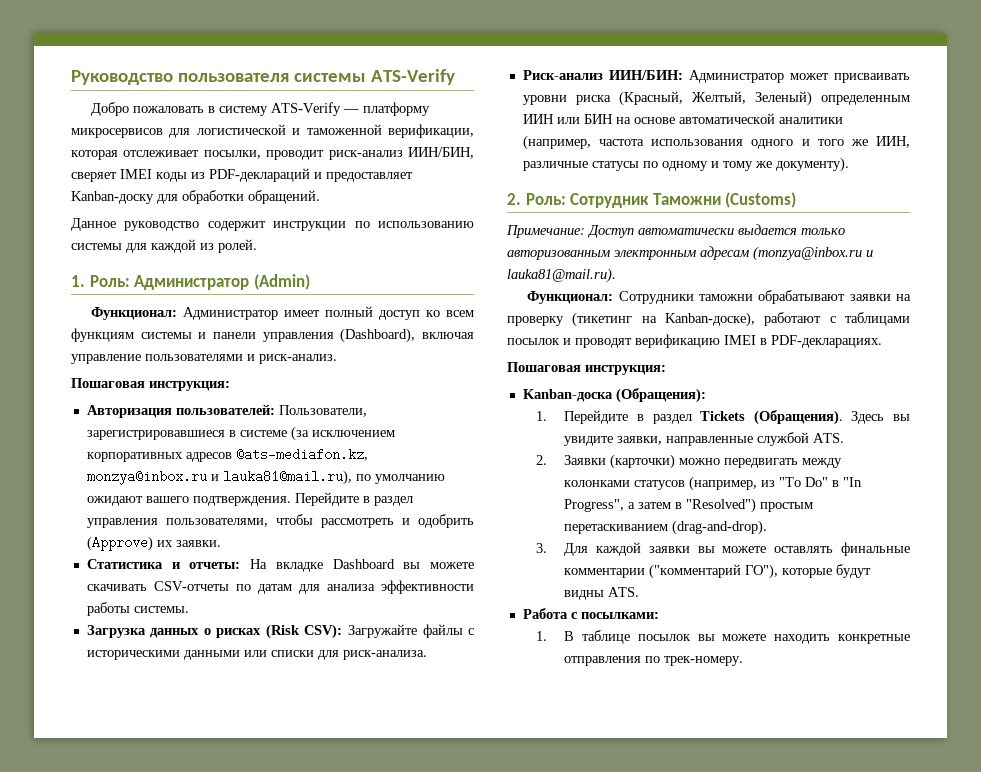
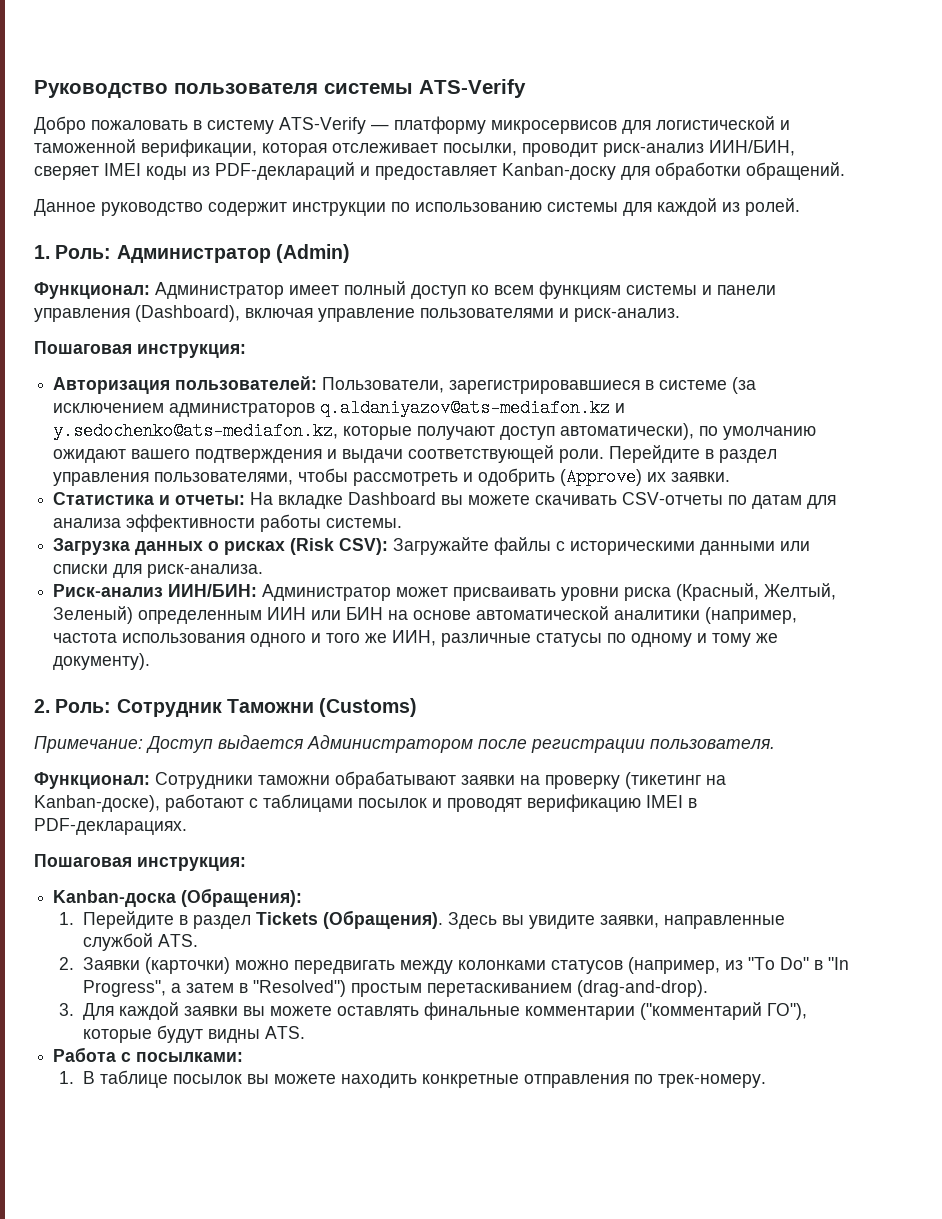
- Авторизация пользователей: Пользователи, зарегистрировавшиеся в системе (за исключением корпоративных адресов @ats-mediafon.kz, monzya@inbox.ru и lauka81@mail.ru), по умолчанию ожидают вашего подтверждения.
+ Авторизация пользователей: Пользователи, зарегистрировавшиеся в системе (за исключением администраторов q.aldaniyazov@ats-mediafon.kz и y.sedochenko@ats-mediafon.kz, которые получают доступ автоматически), по умолчанию ожидают вашего подтверждения и выдачи соответствующей роли.
- Примечание: Доступ автоматически выдается только авторизованным электронным адресам (monzya@inbox.ru и lauka81@mail.ru).
+ Примечание: Доступ выдается Администратором после регистрации пользователя.

